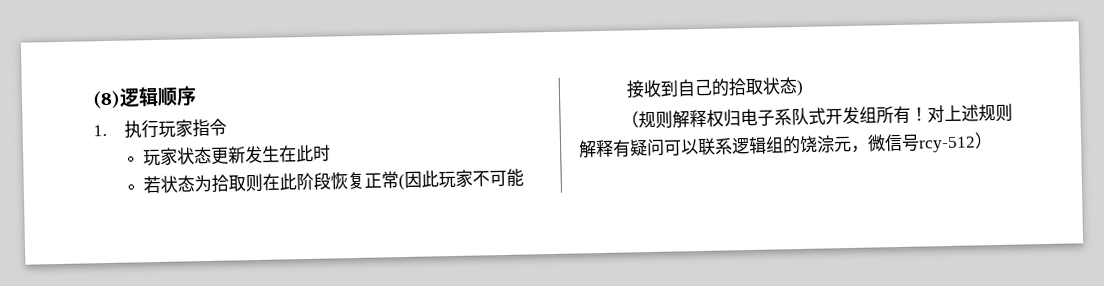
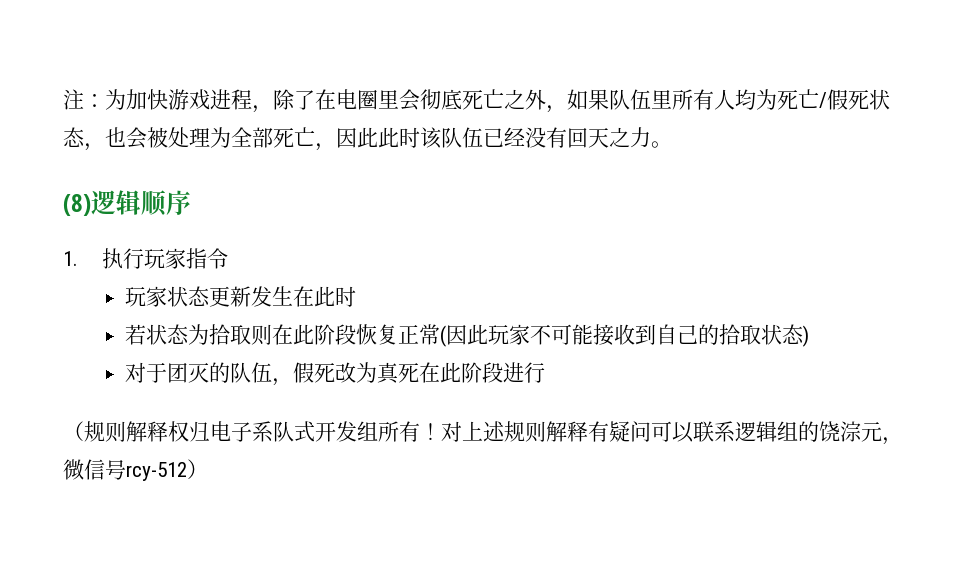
+ 注：为加快游戏进程，除了在电圈里会彻底死亡之外，如果队伍里所有人均为死亡/假死状态，也会被处理为全部死亡，因此此时该队伍已经没有回天之力。
+ 对于团灭的队伍，假死改为真死在此阶段进行

